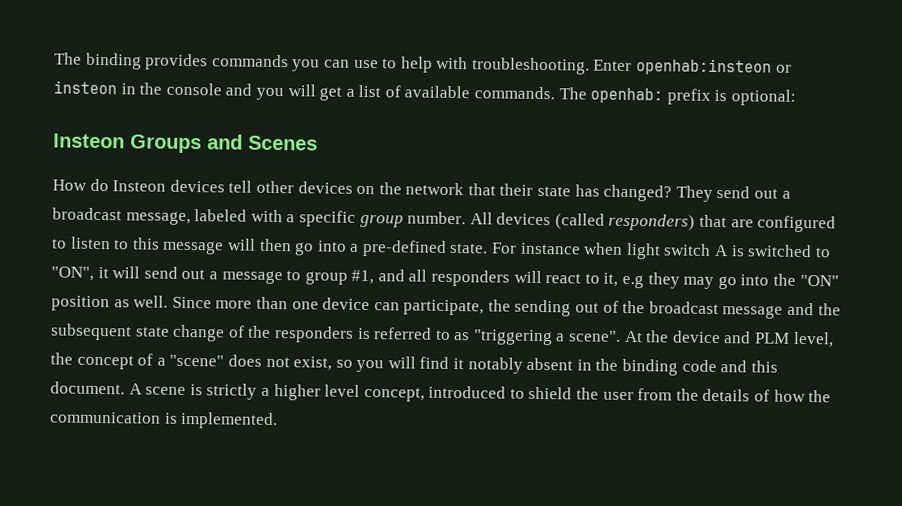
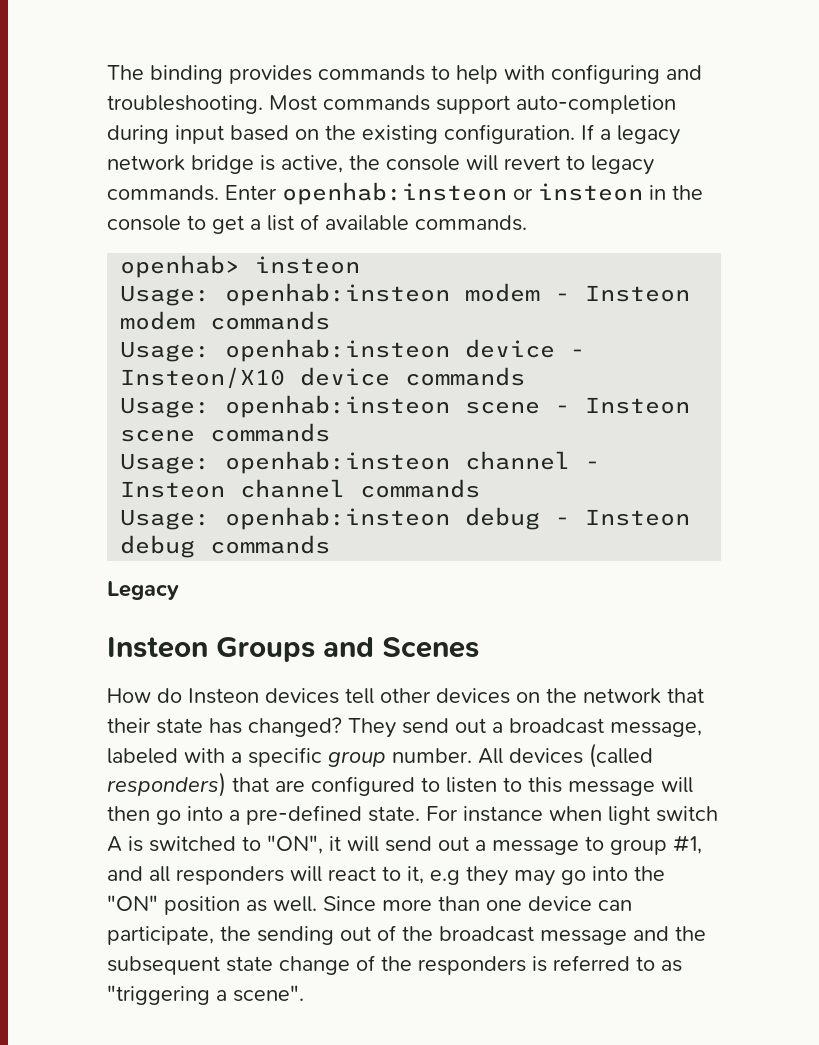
- The binding provides commands you can use to help with troubleshooting.
+ The binding provides commands to help with configuring and troubleshooting. Most commands support auto-completion during input based on the existing configuration. If a legacy network bridge is active, the console will revert to legacy commands.
- Enter openhab:insteon or insteon in the console and you will get a list of available commands. The openhab: prefix is optional:
+ Enter openhab:insteon or insteon in the console to get a list of available commands.
+ openhab> insteon
+ Usage: openhab:insteon modem - Insteon modem commands
+ Usage: openhab:insteon device - Insteon/X10 device commands
+ Usage: openhab:insteon scene - Insteon scene commands
+ Usage: openhab:insteon channel - Insteon channel commands
+ Usage: openhab:insteon debug - Insteon debug commands
+ Legacy
- At the device and PLM level, the concept of a "scene" does not exist, so you will find it notably absent in the binding code and this document. A scene is strictly a higher level concept, introduced to shield the user from the details of how the communication is implemented.

